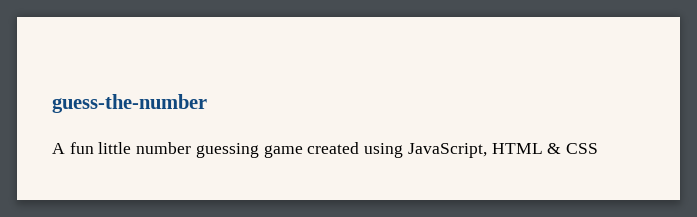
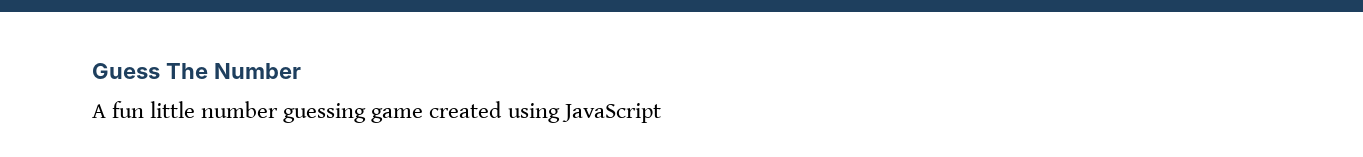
- guess-the-number
+ Guess The Number
- A fun little number guessing game created using JavaScript, HTML & CSS
+ A fun little number guessing game created using JavaScript

